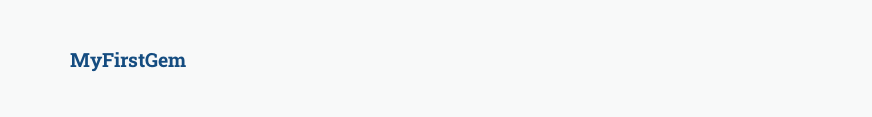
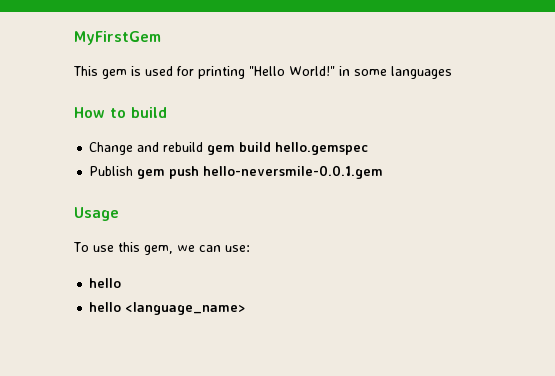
+ This gem is used for printing "Hello World!" in some languages
+ How to build
+ Change and rebuild gem build hello.gemspec
+ Publish gem push hello-neversmile-0.0.1.gem
+ Usage
+ To use this gem, we can use:
+ hello
+ hello <language_name>

